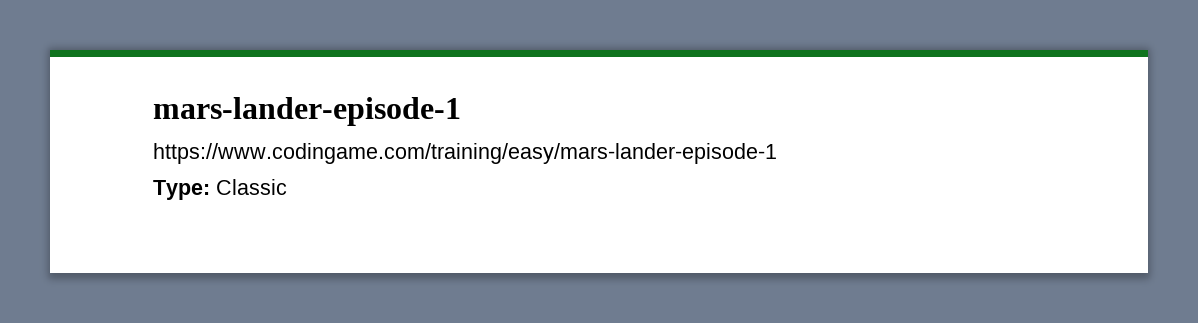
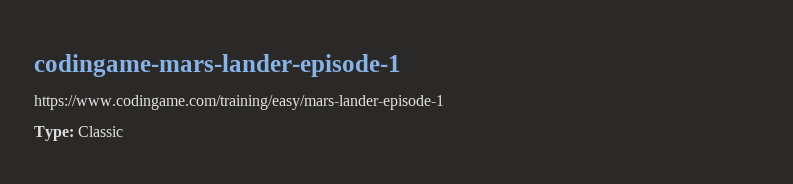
- mars-lander-episode-1
+ codingame-mars-lander-episode-1

